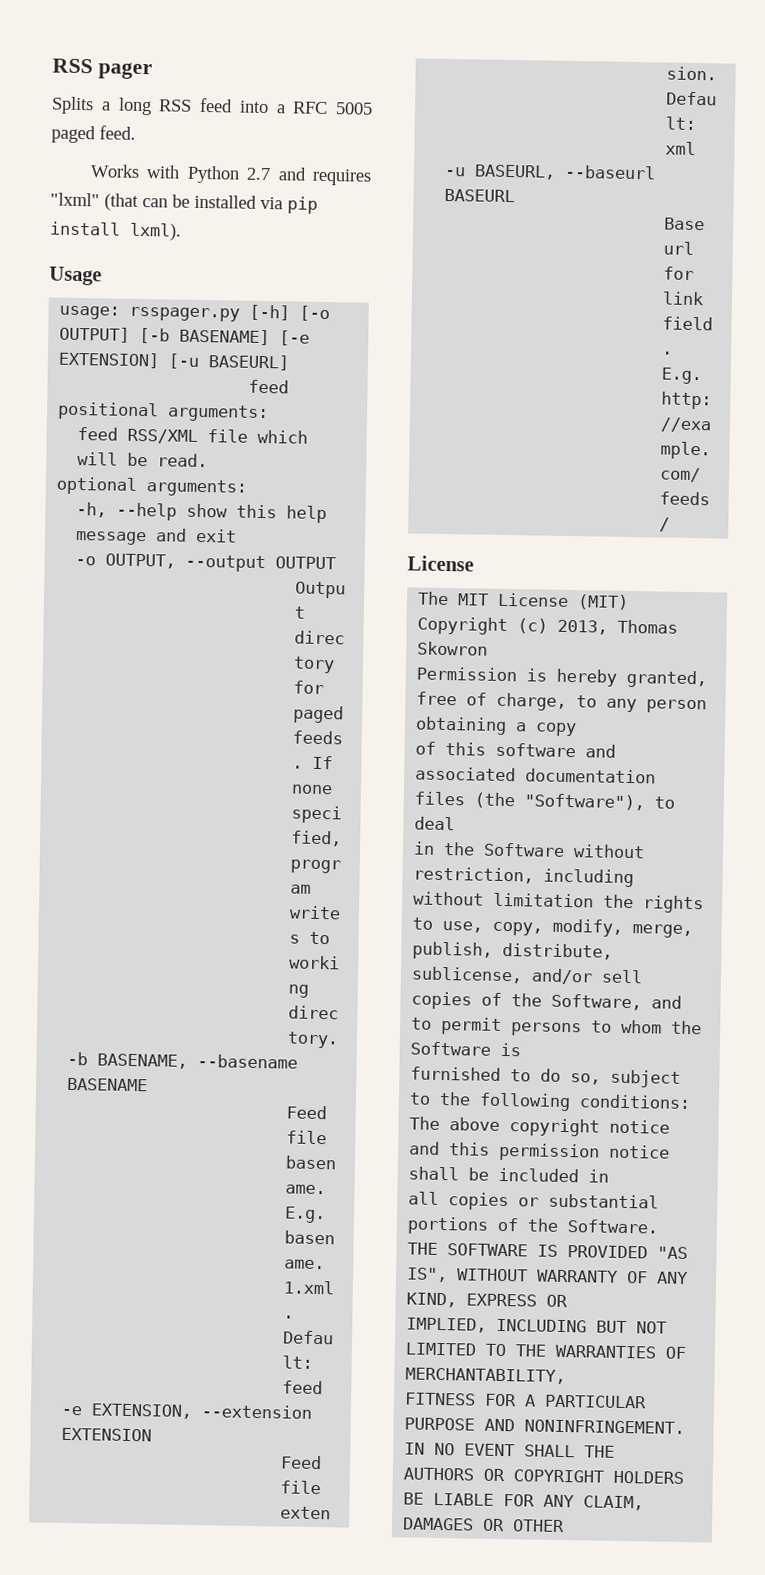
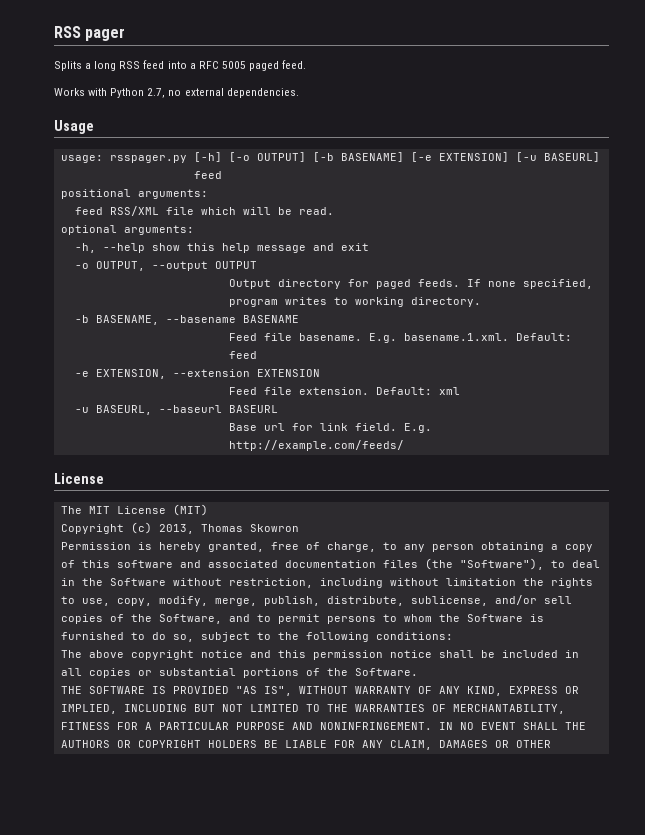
- Works with Python 2.7 and requires "lxml" (that can be installed via pip install lxml).
+ Works with Python 2.7, no external dependencies.

